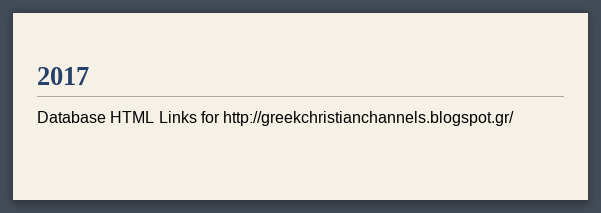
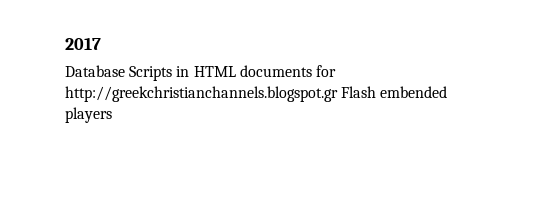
- Database HTML Links for http://greekchristianchannels.blogspot.gr/
+ Database Scripts in HTML documents for http://greekchristianchannels.blogspot.gr Flash embended players

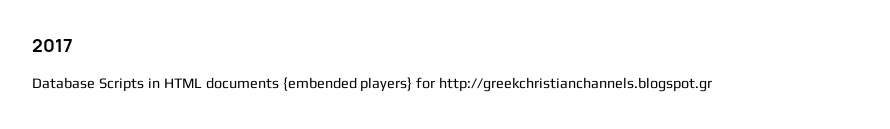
- Database Scripts in HTML documents for http://greekchristianchannels.blogspot.gr Flash embended players
+ Database Scripts in HTML documents {embended players} for http://greekchristianchannels.blogspot.gr

